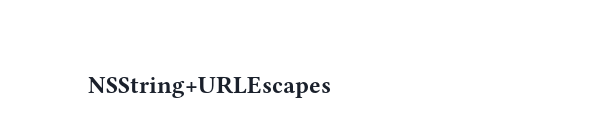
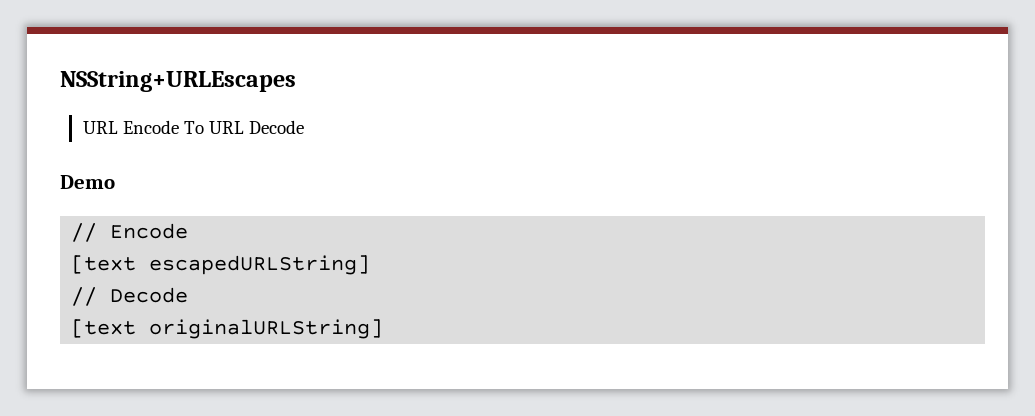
+ URL Encode To URL Decode
+ Demo
+ // Encode
+ [text escapedURLString]
+ // Decode
+ [text originalURLString]

